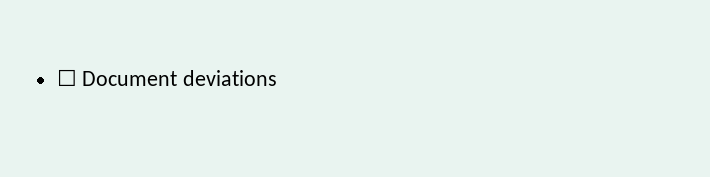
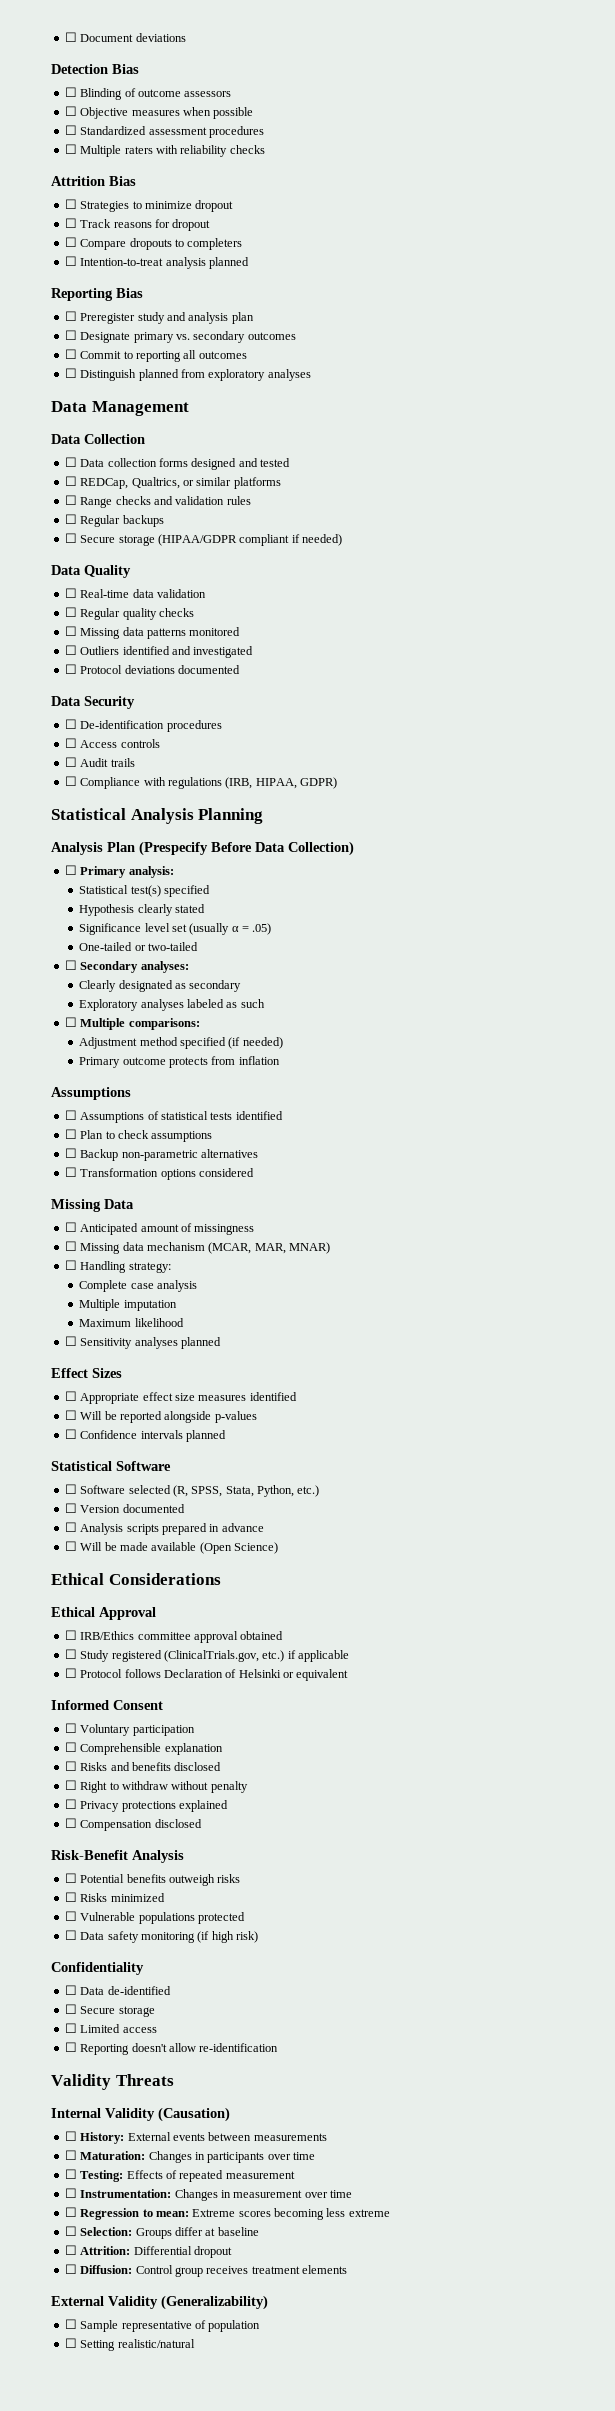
+ Detection Bias
+ ☐ Blinding of outcome assessors
+ ☐ Objective measures when possible
+ ☐ Standardized assessment procedures
+ ☐ Multiple raters with reliability checks
+ Attrition Bias
+ ☐ Strategies to minimize dropout
+ ☐ Track reasons for dropout
+ ☐ Compare dropouts to completers
+ ☐ Intention-to-treat analysis planned
+ Reporting Bias
+ ☐ Preregister study and analysis plan
+ ☐ Designate primary vs. secondary outcomes
+ ☐ Commit to reporting all outcomes
+ ☐ Distinguish planned from exploratory analyses
+ Data Management
+ Data Collection
+ ☐ Data collection forms designed and tested
+ ☐ REDCap, Qualtrics, or similar platforms
+ ☐ Range checks and validation rules
+ ☐ Regular backups
+ ☐ Secure storage (HIPAA/GDPR compliant if needed)
+ Data Quality
+ ☐ Real-time data validation
+ ☐ Regular quality checks
+ ☐ Missing data patterns monitored
+ ☐ Outliers identified and investigated
+ ☐ Protocol deviations documented
+ Data Security
+ ☐ De-identification procedures
+ ☐ Access controls
+ ☐ Audit trails
+ ☐ Compliance with regulations (IRB, HIPAA, GDPR)
+ Statistical Analysis Planning
+ Analysis Plan (Prespecify Before Data Collection)
+ ☐ Primary analysis:
+ Statistical test(s) specified
+ Hypothesis clearly stated
+ Significance level set (usually α = .05)
+ One-tailed or two-tailed
+ ☐ Secondary analyses:
+ Clearly designated as secondary
+ Exploratory analyses labeled as such
+ ☐ Multiple comparisons:
+ Adjustment method specified (if needed)
+ Primary outcome protects from inflation
+ Assumptions
+ ☐ Assumptions of statistical tests identified
+ ☐ Plan to check assumptions
+ ☐ Backup non-parametric alternatives
+ ☐ Transformation options considered
+ Missing Data
+ ☐ Anticipated amount of missingness
+ ☐ Missing data mechanism (MCAR, MAR, MNAR)
+ ☐ Handling strategy:
+ Complete case analysis
+ Multiple imputation
+ Maximum likelihood
+ ☐ Sensitivity analyses planned
+ Effect Sizes
+ ☐ Appropriate effect size measures identified
+ ☐ Will be reported alongside p-values
+ ☐ Confidence intervals planned
+ Statistical Software
+ ☐ Software selected (R, SPSS, Stata, Python, etc.)
+ ☐ Version documented
+ ☐ Analysis scripts prepared in advance
+ ☐ Will be made available (Open Science)
+ Ethical Considerations
+ Ethical Approval
+ ☐ IRB/Ethics committee approval obtained
+ ☐ Study registered (ClinicalTrials.gov, etc.) if applicable
+ ☐ Protocol follows Declaration of Helsinki or equivalent
+ Informed Consent
+ ☐ Voluntary participation
+ ☐ Comprehensible explanation
+ ☐ Risks and benefits disclosed
+ ☐ Right to withdraw without penalty
+ ☐ Privacy protections explained
+ ☐ Compensation disclosed
+ Risk-Benefit Analysis
+ ☐ Potential benefits outweigh risks
+ ☐ Risks minimized
+ ☐ Vulnerable populations protected
+ ☐ Data safety monitoring (if high risk)
+ Confidentiality
+ ☐ Data de-identified
+ ☐ Secure storage
+ ☐ Limited access
+ ☐ Reporting doesn't allow re-identification
+ Validity Threats
+ Internal Validity (Causation)
+ ☐ History: External events between measurements
+ ☐ Maturation: Changes in participants over time
+ ☐ Testing: Effects of repeated measurement
+ ☐ Instrumentation: Changes in measurement over time
+ ☐ Regression to mean: Extreme scores becoming less extreme
+ ☐ Selection: Groups differ at baseline
+ ☐ Attrition: Differential dropout
+ ☐ Diffusion: Control group receives treatment elements
+ External Validity (Generalizability)
+ ☐ Sample representative of population
+ ☐ Setting realistic/natural

